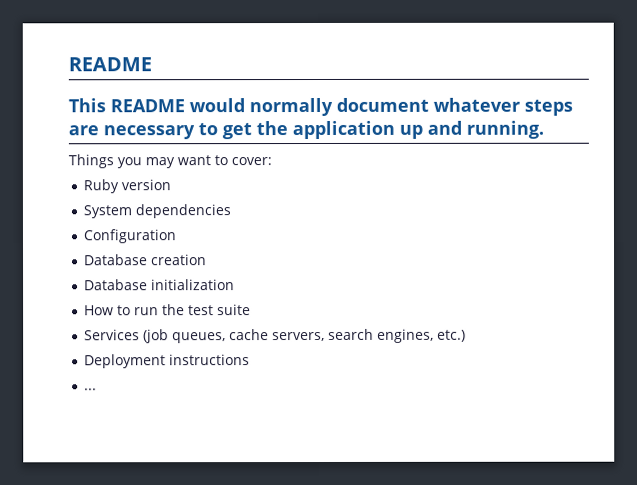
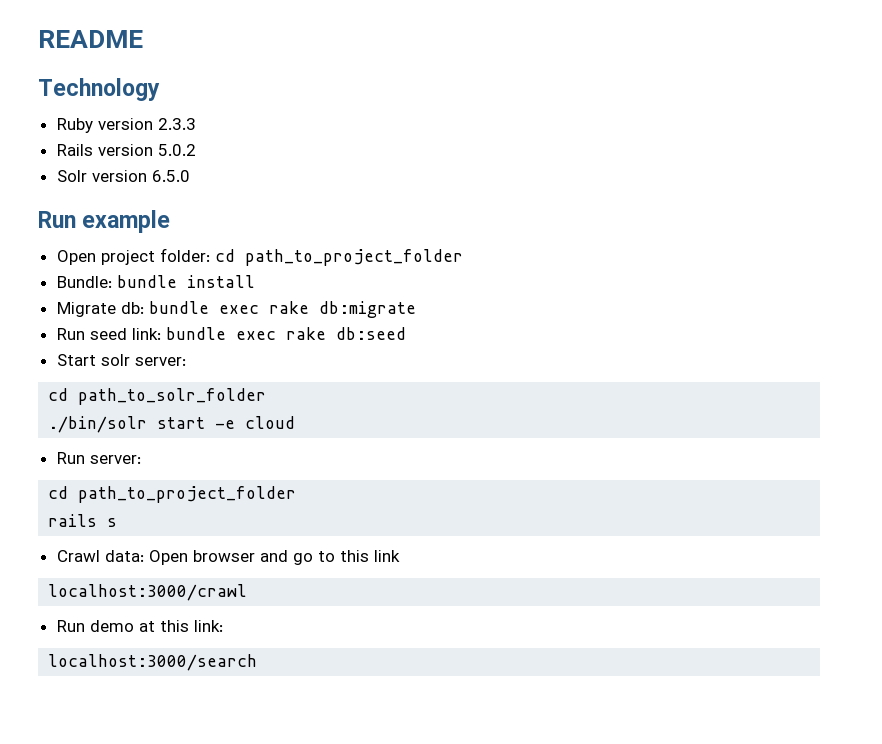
- This README would normally document whatever steps are necessary to get the application up and running.
- Things you may want to cover:
- Ruby version
- System dependencies
- Configuration
- Database creation
- Database initialization
- How to run the test suite
- Services (job queues, cache servers, search engines, etc.)
- Deployment instructions
- ...
+ Technology
+ Ruby version 2.3.3
+ Rails version 5.0.2
+ Solr version 6.5.0
+ Run example
+ Open project folder: cd path_to_project_folder
+ Bundle: bundle install
+ Migrate db: bundle exec rake db:migrate
+ Run seed link: bundle exec rake db:seed
+ Start solr server:
+ cd path_to_solr_folder
+ ./bin/solr start -e cloud
+ Run server:
+ cd path_to_project_folder
+ rails s
+ Crawl data: Open browser and go to this link
+ localhost:3000/crawl
+ Run demo at this link:
+ localhost:3000/search

